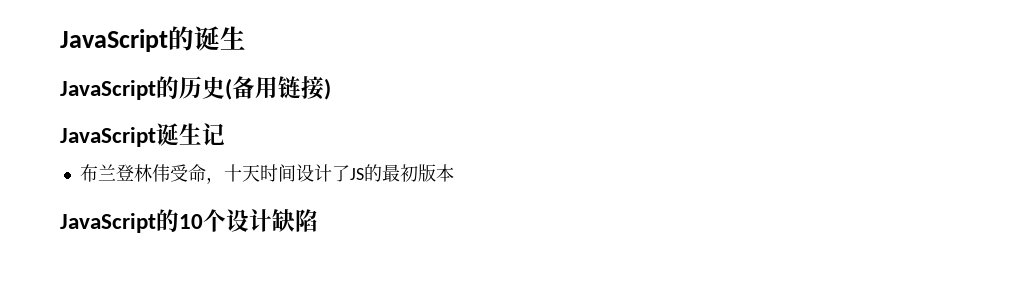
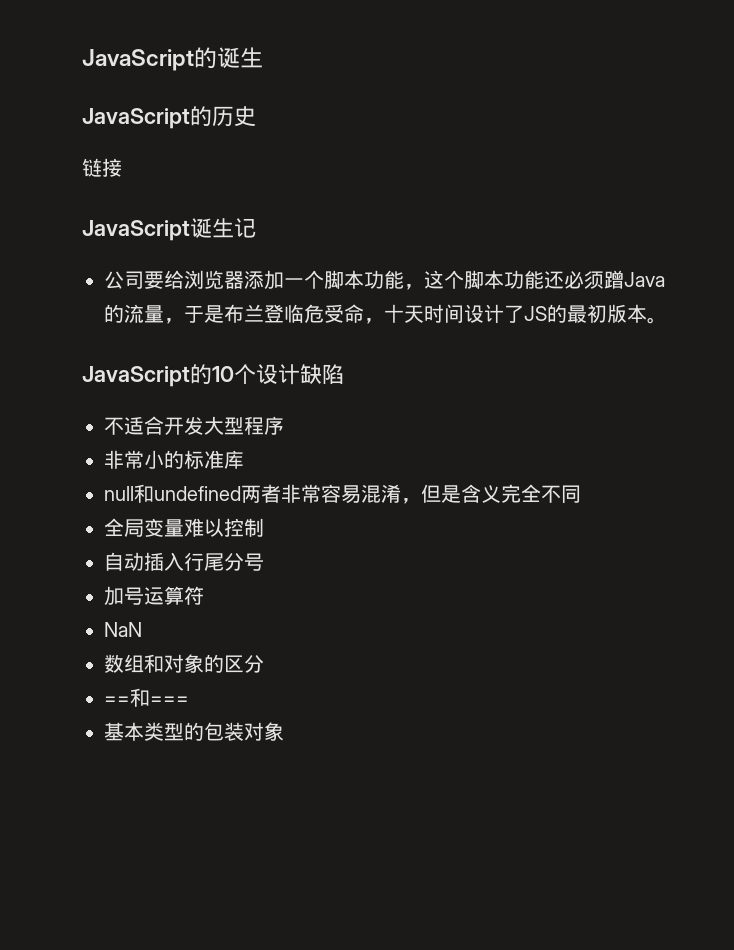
- JavaScript的历史(备用链接)
+ JavaScript的历史
+ 链接
- 布兰登林伟受命，十天时间设计了JS的最初版本
+ 公司要给浏览器添加一个脚本功能，这个脚本功能还必须蹭Java的流量，于是布兰登临危受命，十天时间设计了JS的最初版本。
+ 不适合开发大型程序
+ 非常小的标准库
+ null和undefined两者非常容易混淆，但是含义完全不同
+ 全局变量难以控制
+ 自动插入行尾分号
+ 加号运算符
+ NaN
+ 数组和对象的区分
+ ==和===
+ 基本类型的包装对象

